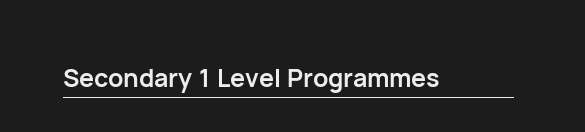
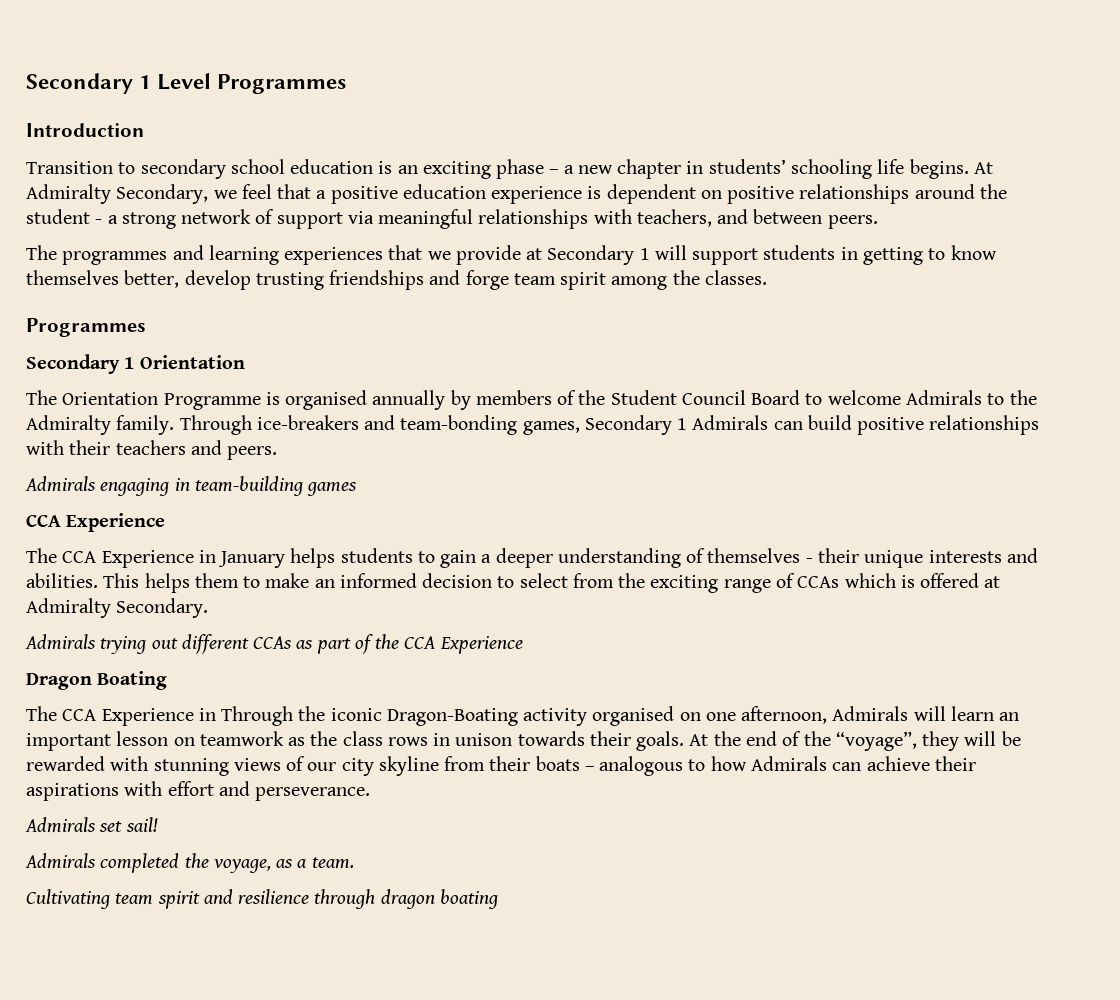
+ Introduction
+ Transition to secondary school education is an exciting phase – a new chapter in students’ schooling life begins. At Admiralty Secondary, we feel that a positive education experience is dependent on positive relationships around the student - a strong network of support via meaningful relationships with teachers, and between peers.
+ The programmes and learning experiences that we provide at Secondary 1 will support students in getting to know themselves better, develop trusting friendships and forge team spirit among the classes.
+ Programmes
+ Secondary 1 Orientation
+ The Orientation Programme is organised annually by members of the Student Council Board to welcome Admirals to the Admiralty family. Through ice-breakers and team-bonding games, Secondary 1 Admirals can build positive relationships with their teachers and peers.
+ Admirals engaging in team-building games
+ CCA Experience
+ The CCA Experience in January helps students to gain a deeper understanding of themselves - their unique interests and abilities. This helps them to make an informed decision to select from the exciting range of CCAs which is offered at Admiralty Secondary.
+ Admirals trying out different CCAs as part of the CCA Experience
+ Dragon Boating
+ The CCA Experience in Through the iconic Dragon-Boating activity organised on one afternoon, Admirals will learn an important lesson on teamwork as the class rows in unison towards their goals. At the end of the “voyage”, they will be rewarded with stunning views of our city skyline from their boats – analogous to how Admirals can achieve their aspirations with effort and perseverance.
+ Admirals set sail!
+ Admirals completed the voyage, as a team.
+ Cultivating team spirit and resilience through dragon boating

